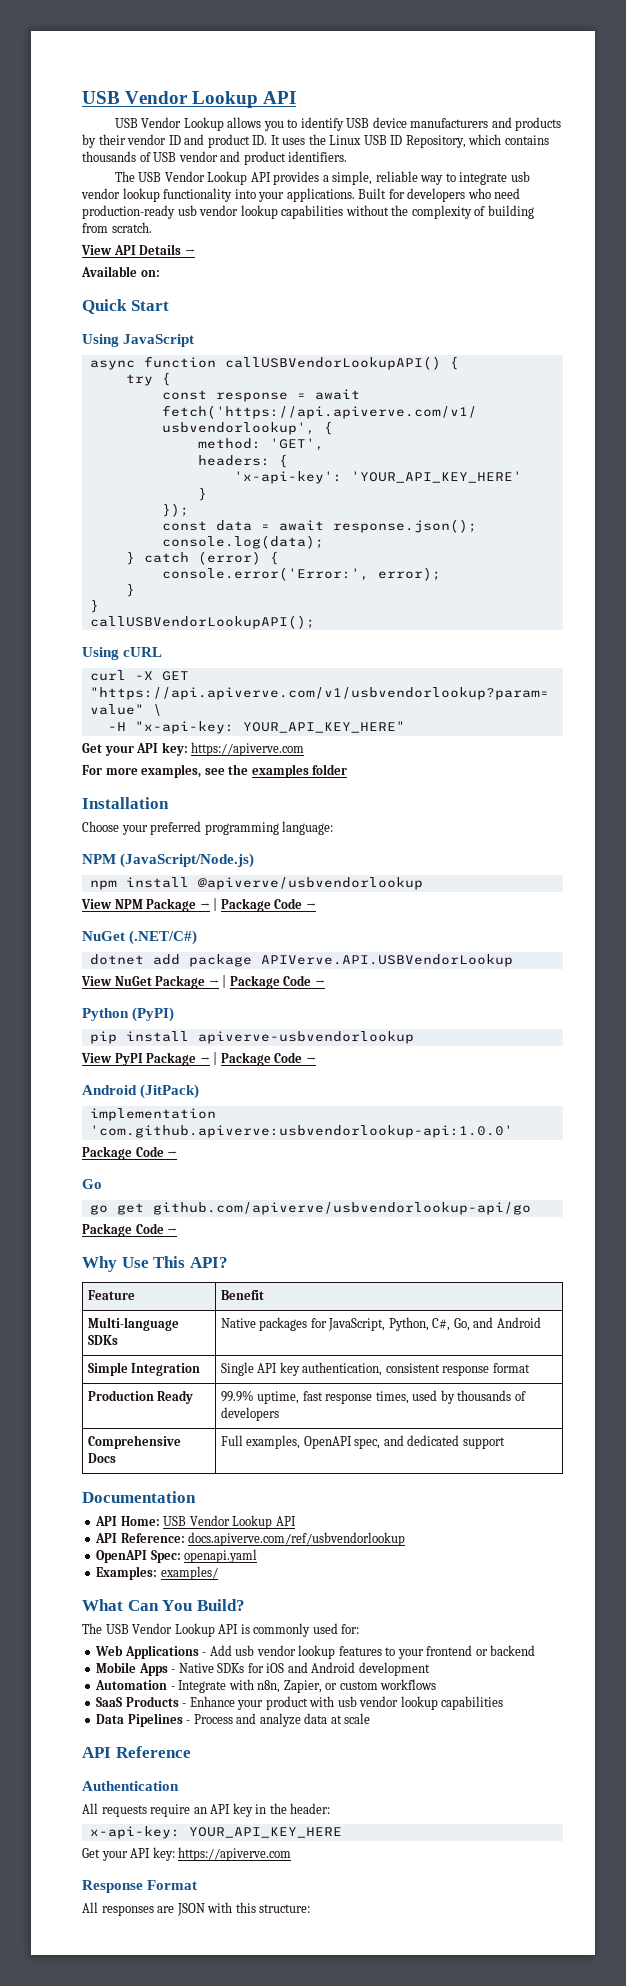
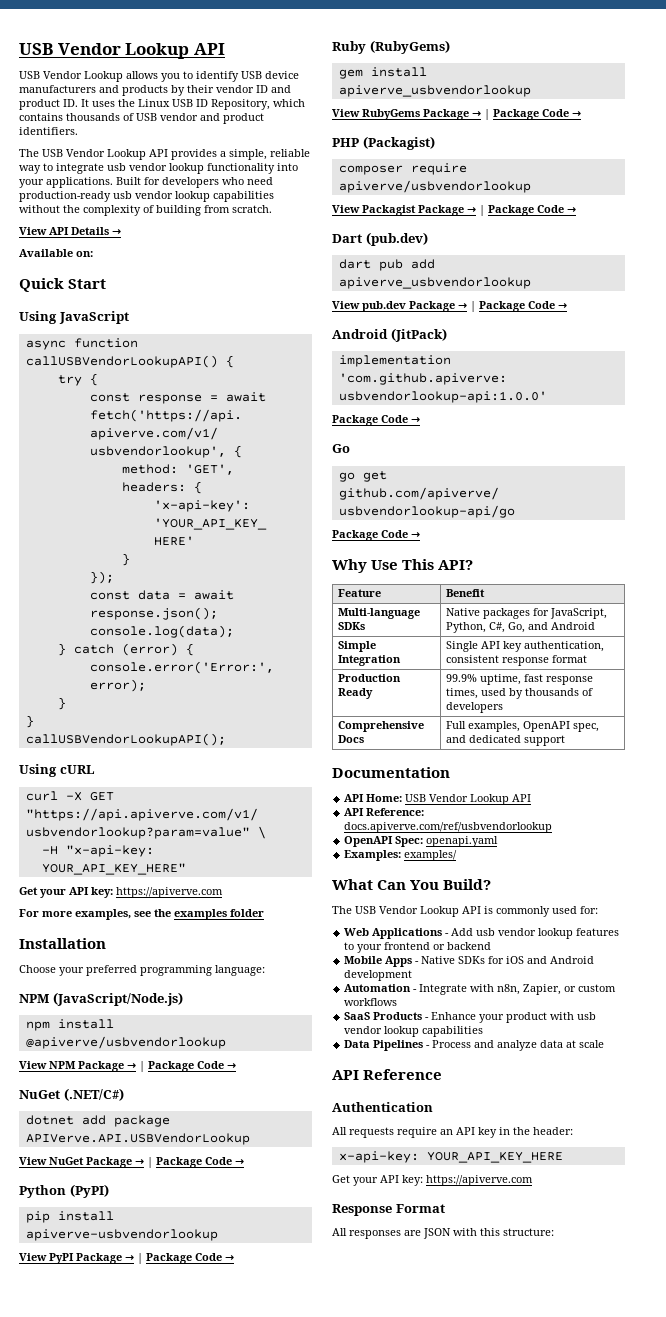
+ Ruby (RubyGems)
+ gem install apiverve_usbvendorlookup
+ View RubyGems Package → | Package Code →
+ PHP (Packagist)
+ composer require apiverve/usbvendorlookup
+ View Packagist Package → | Package Code →
+ Dart (pub.dev)
+ dart pub add apiverve_usbvendorlookup
+ View pub.dev Package → | Package Code →

